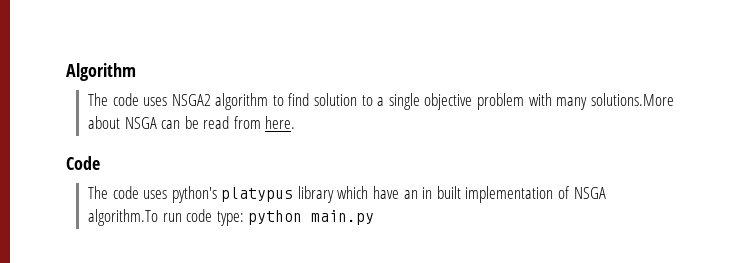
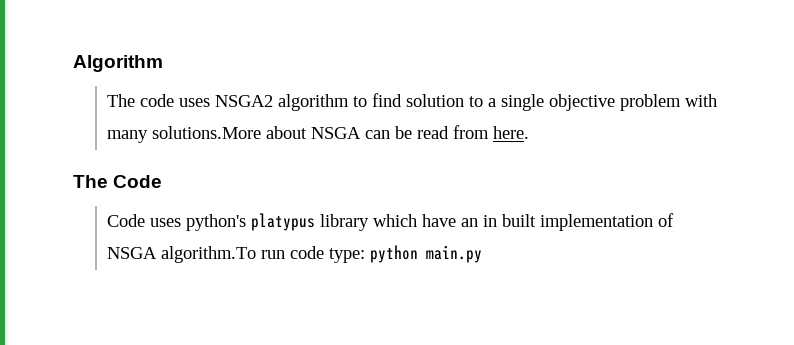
- Code
+ The Code
- The code uses python's platypus library which have an in built implementation of NSGA algorithm.To run code type: python main.py
+ Code uses python's platypus library which have an in built implementation of NSGA algorithm.To run code type: python main.py

